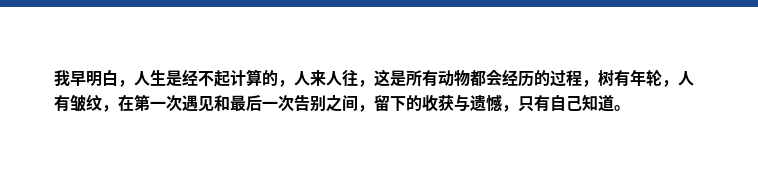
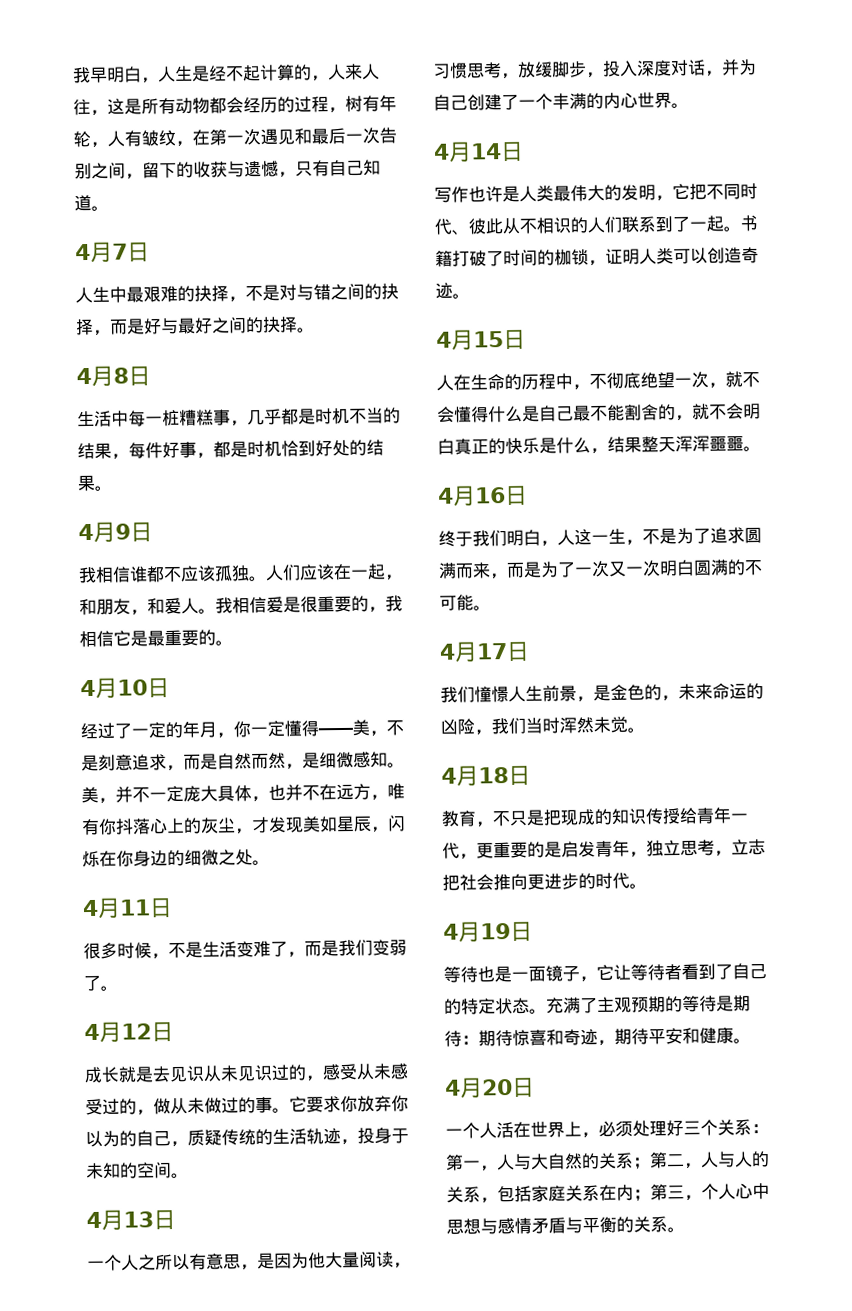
+ 4月7日
+ 人生中最艰难的抉择，不是对与错之间的抉择，而是好与最好之间的抉择。
+ 4月8日
+ 生活中每一桩糟糕事，几乎都是时机不当的结果，每件好事，都是时机恰到好处的结果。
+ 4月9日
+ 我相信谁都不应该孤独。人们应该在一起，和朋友，和爱人。我相信爱是很重要的，我相信它是最重要的。
+ 4月10日
+ 经过了一定的年月，你一定懂得——美，不是刻意追求，而是自然而然，是细微感知。美，并不一定庞大具体，也并不在远方，唯有你抖落心上的灰尘，才发现美如星辰，闪烁在你身边的细微之处。
+ 4月11日
+ 很多时候，不是生活变难了，而是我们变弱了。
+ 4月12日
+ 成长就是去见识从未见识过的，感受从未感受过的，做从未做过的事。它要求你放弃你以为的自己，质疑传统的生活轨迹，投身于未知的空间。
+ 4月13日
+ 一个人之所以有意思，是因为他大量阅读，习惯思考，放缓脚步，投入深度对话，并为自己创建了一个丰满的内心世界。
+ 4月14日
+ 写作也许是人类最伟大的发明，它把不同时代、彼此从不相识的人们联系到了一起。书籍打破了时间的枷锁，证明人类可以创造奇迹。
+ 4月15日
+ 人在生命的历程中，不彻底绝望一次，就不会懂得什么是自己最不能割舍的，就不会明白真正的快乐是什么，结果整天浑浑噩噩。
+ 4月16日
+ 终于我们明白，人这一生，不是为了追求圆满而来，而是为了一次又一次明白圆满的不可能。
+ 4月17日
+ 我们憧憬人生前景，是金色的，未来命运的凶险，我们当时浑然未觉。
+ 4月18日
+ 教育，不只是把现成的知识传授给青年一代，更重要的是启发青年，独立思考，立志把社会推向更进步的时代。
+ 4月19日
+ 等待也是一面镜子，它让等待者看到了自己的特定状态。充满了主观预期的等待是期待：期待惊喜和奇迹，期待平安和健康。
+ 4月20日
+ 一个人活在世界上，必须处理好三个关系：第一，人与大自然的关系；第二，人与人的关系，包括家庭关系在内；第三，个人心中思想与感情矛盾与平衡的关系。

